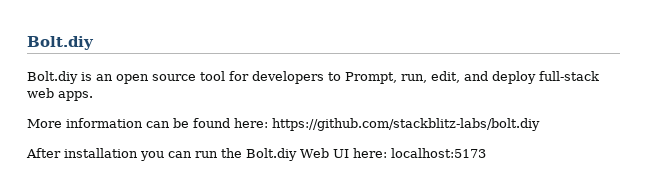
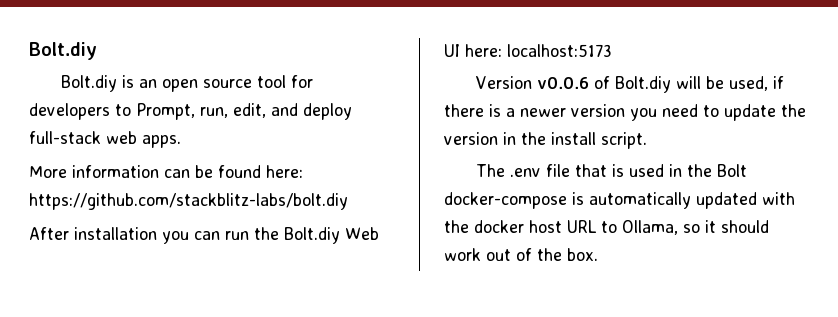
+ Version v0.0.6 of Bolt.diy will be used, if there is a newer version you need to update the version in the install script.
+ The .env file that is used in the Bolt docker-compose is automatically updated with the docker host URL to Ollama, so it should work out of the box.

